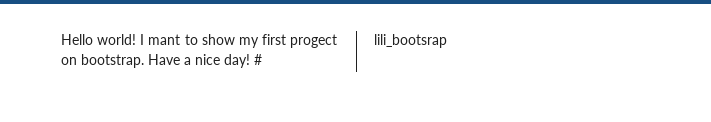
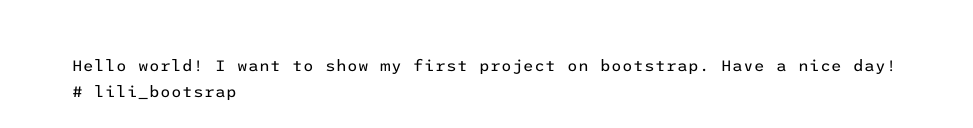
- I mant to show my first progect on bootstrap.
+ I want to show my first project on bootstrap.

